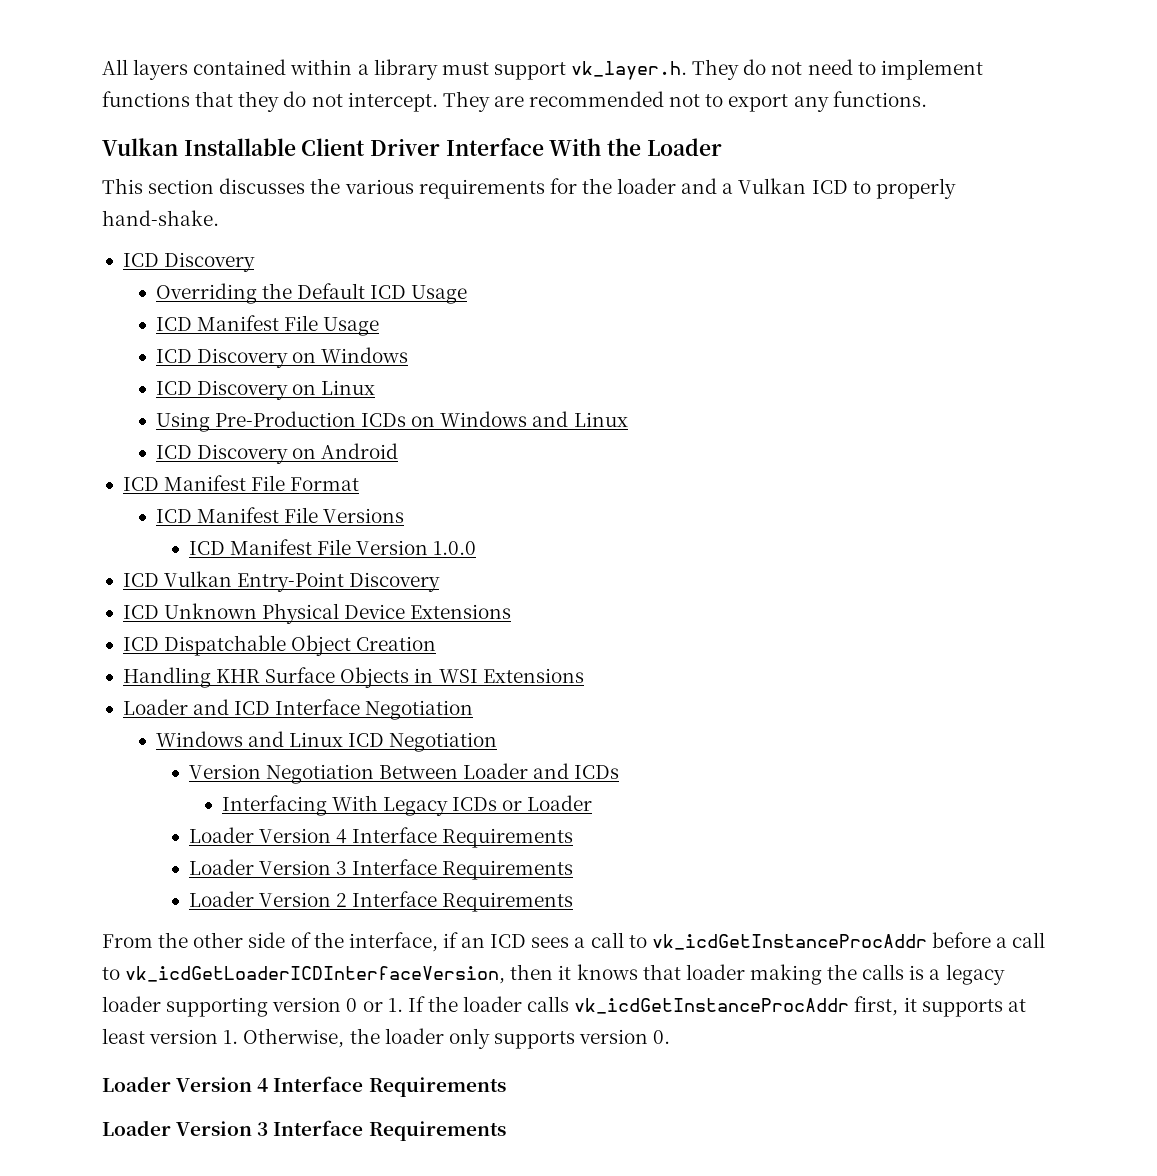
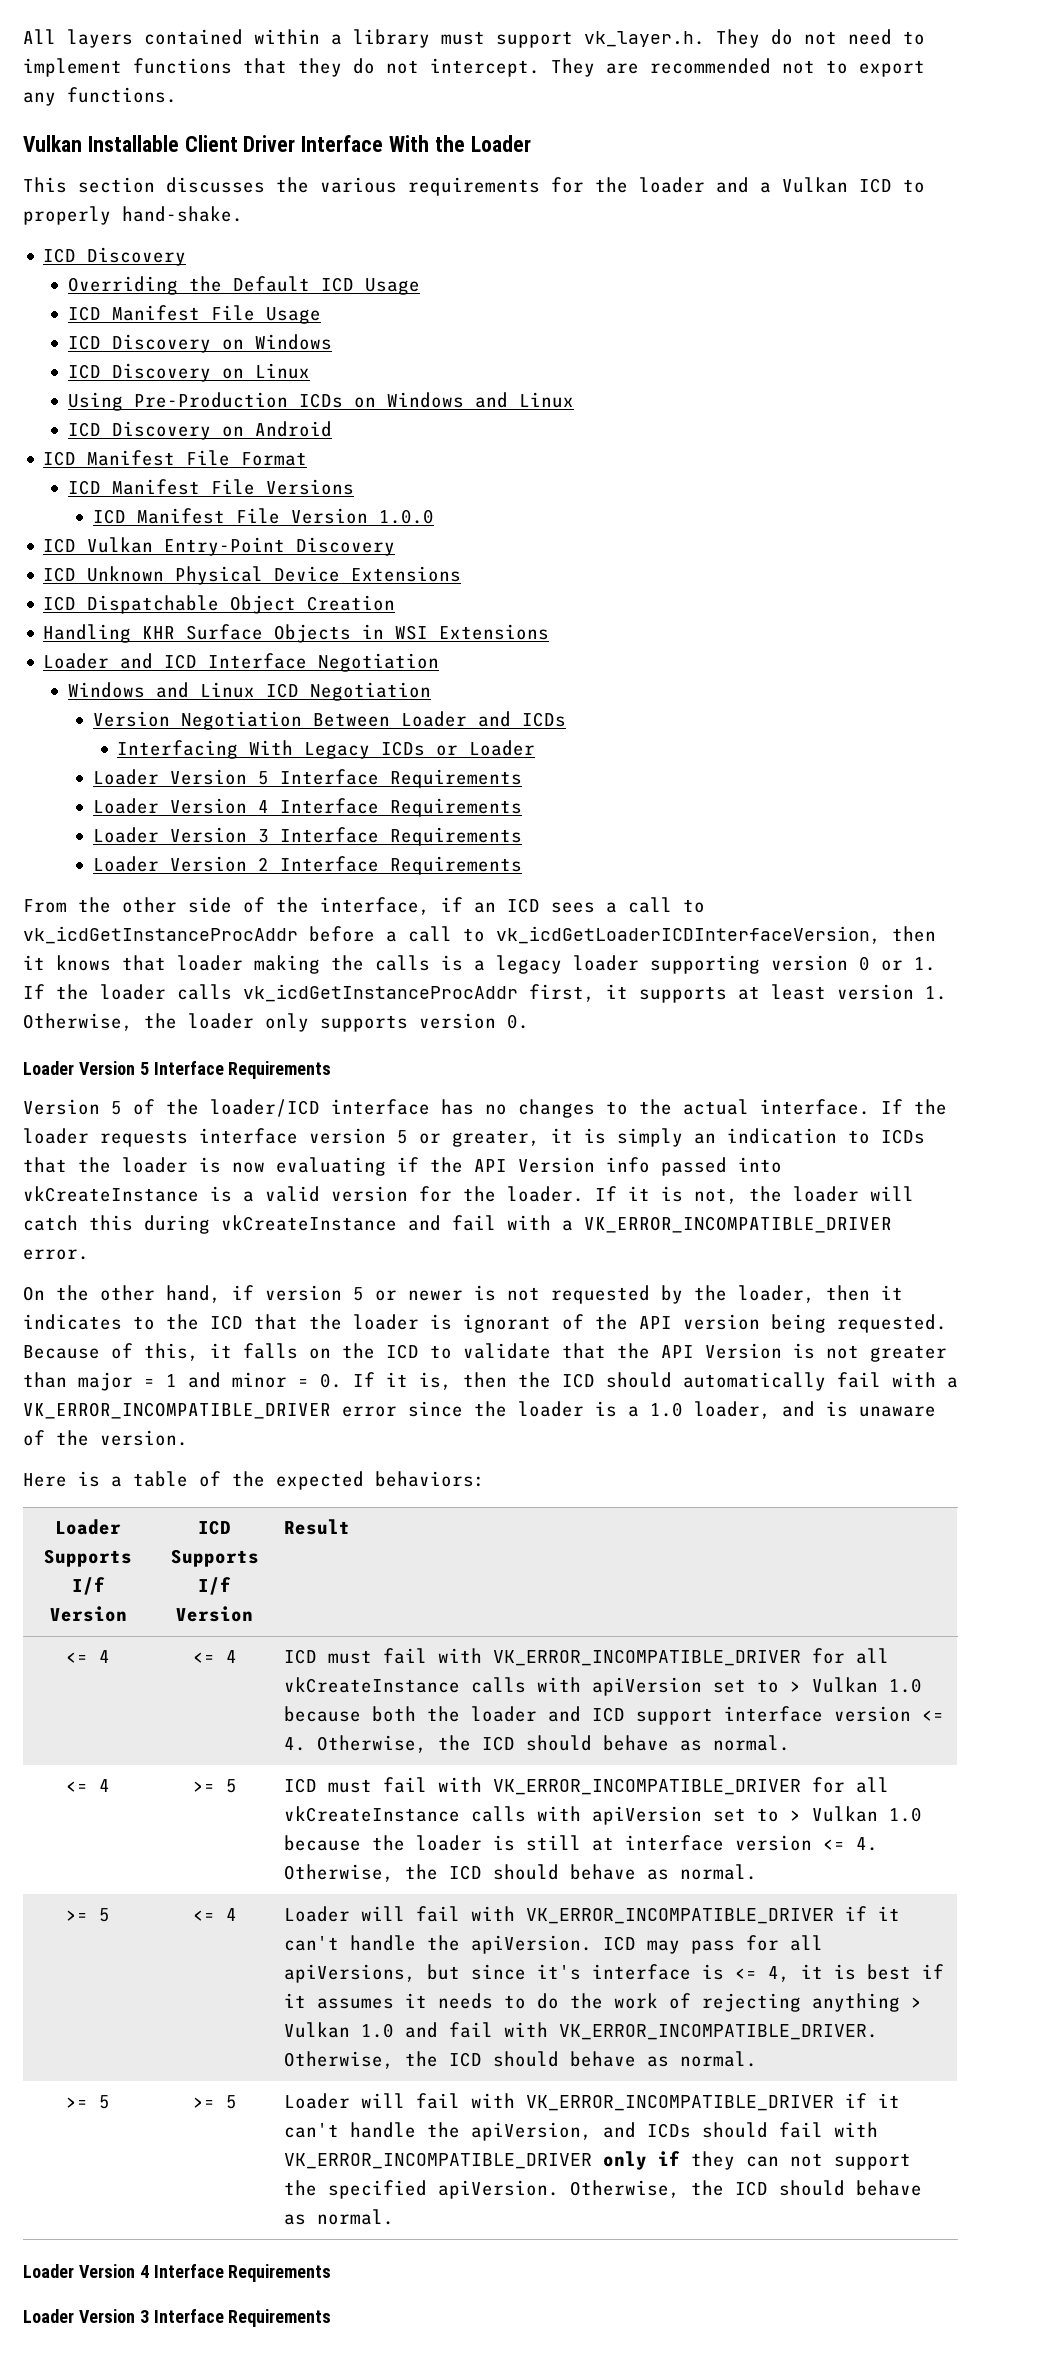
  Interfacing With Legacy ICDs or Loader
+ Loader Version 5 Interface Requirements
  From the other side of the interface, if an ICD sees a call to vk_icdGetInstanceProcAddr before a call to vk_icdGetLoaderICDInterfaceVersion, then it knows that loader making the calls is a legacy loader supporting version 0 or 1. If the loader calls vk_icdGetInstanceProcAddr first, it supports at least version 1. Otherwise, the loader only supports version 0.
+ Loader Version 5 Interface Requirements
+ Version 5 of the loader/ICD interface has no changes to the actual interface. If the loader requests interface version 5 or greater, it is simply an indication to ICDs that the loader is now evaluating if the API Version info passed into vkCreateInstance is a valid version for the loader. If it is not, the loader will catch this during vkCreateInstance and fail with a VK_ERROR_INCOMPATIBLE_DRIVER error.
+ On the other hand, if version 5 or newer is not requested by the loader, then it indicates to the ICD that the loader is ignorant of the API version being requested. Because of this, it falls on the ICD to validate that the API Version is not greater than major = 1 and minor = 0. If it is, then the ICD should automatically fail with a VK_ERROR_INCOMPATIBLE_DRIVER error since the loader is a 1.0 loader, and is unaware of the version.
+ Here is a table of the expected behaviors:
+ Loader Supports I/f Version | ICD Supports I/f Version | Result
+ <= 4 | <= 4 | ICD must fail with VK_ERROR_INCOMPATIBLE_DRIVER for all vkCreateInstance calls with apiVersion set to > Vulkan 1.0 because both the loader and ICD support interface version <= 4. Otherwise, the ICD should behave as normal.
+ <= 4 | >= 5 | ICD must fail with VK_ERROR_INCOMPATIBLE_DRIVER for all vkCreateInstance calls with apiVersion set to > Vulkan 1.0 because the loader is still at interface version <= 4. Otherwise, the ICD should behave as normal.
+ >= 5 | <= 4 | Loader will fail with VK_ERROR_INCOMPATIBLE_DRIVER if it can't handle the apiVersion. ICD may pass for all apiVersions, but since it's interface is <= 4, it is best if it assumes it needs to do the work of rejecting anything > Vulkan 1.0 and fail with VK_ERROR_INCOMPATIBLE_DRIVER. Otherwise, the ICD should behave as normal.
+ >= 5 | >= 5 | Loader will fail with VK_ERROR_INCOMPATIBLE_DRIVER if it can't handle the apiVersion, and ICDs should fail with VK_ERROR_INCOMPATIBLE_DRIVER only if they can not support the specified apiVersion. Otherwise, the ICD should behave as normal.

